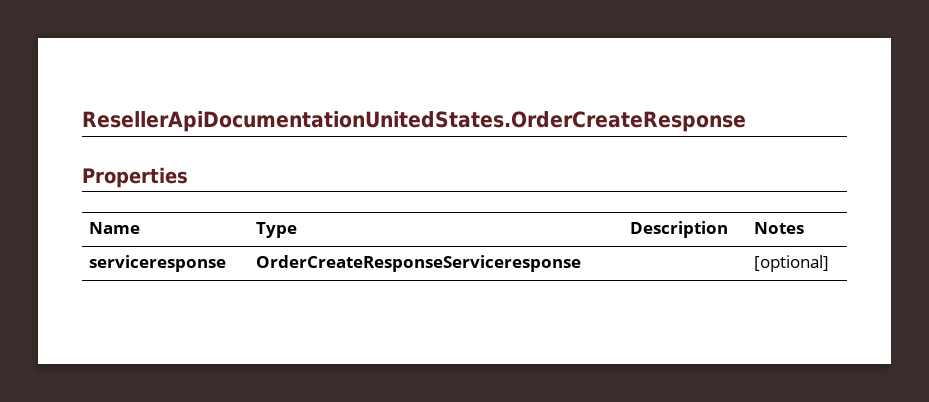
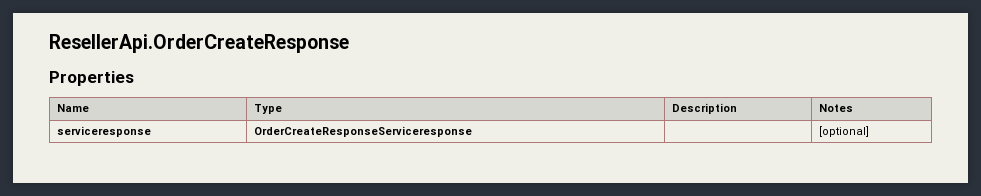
- ResellerApiDocumentationUnitedStates.OrderCreateResponse
+ ResellerApi.OrderCreateResponse

